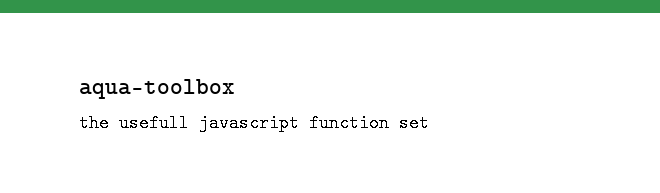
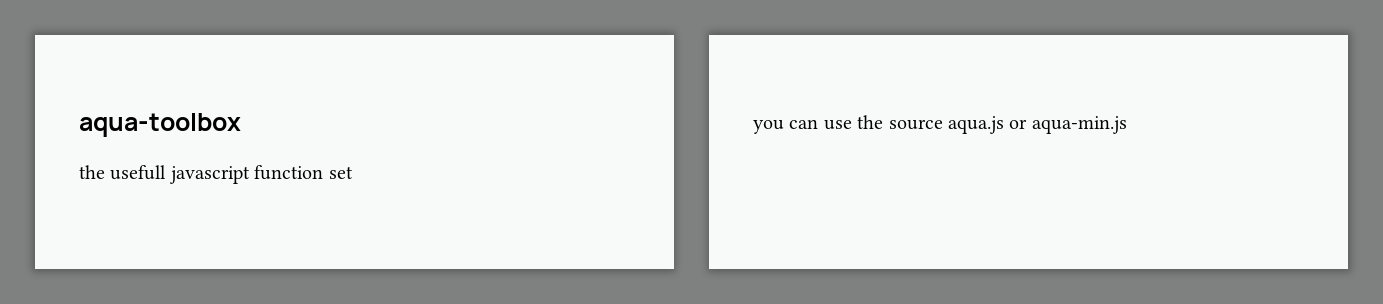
+ you can use the source aqua.js or aqua-min.js

